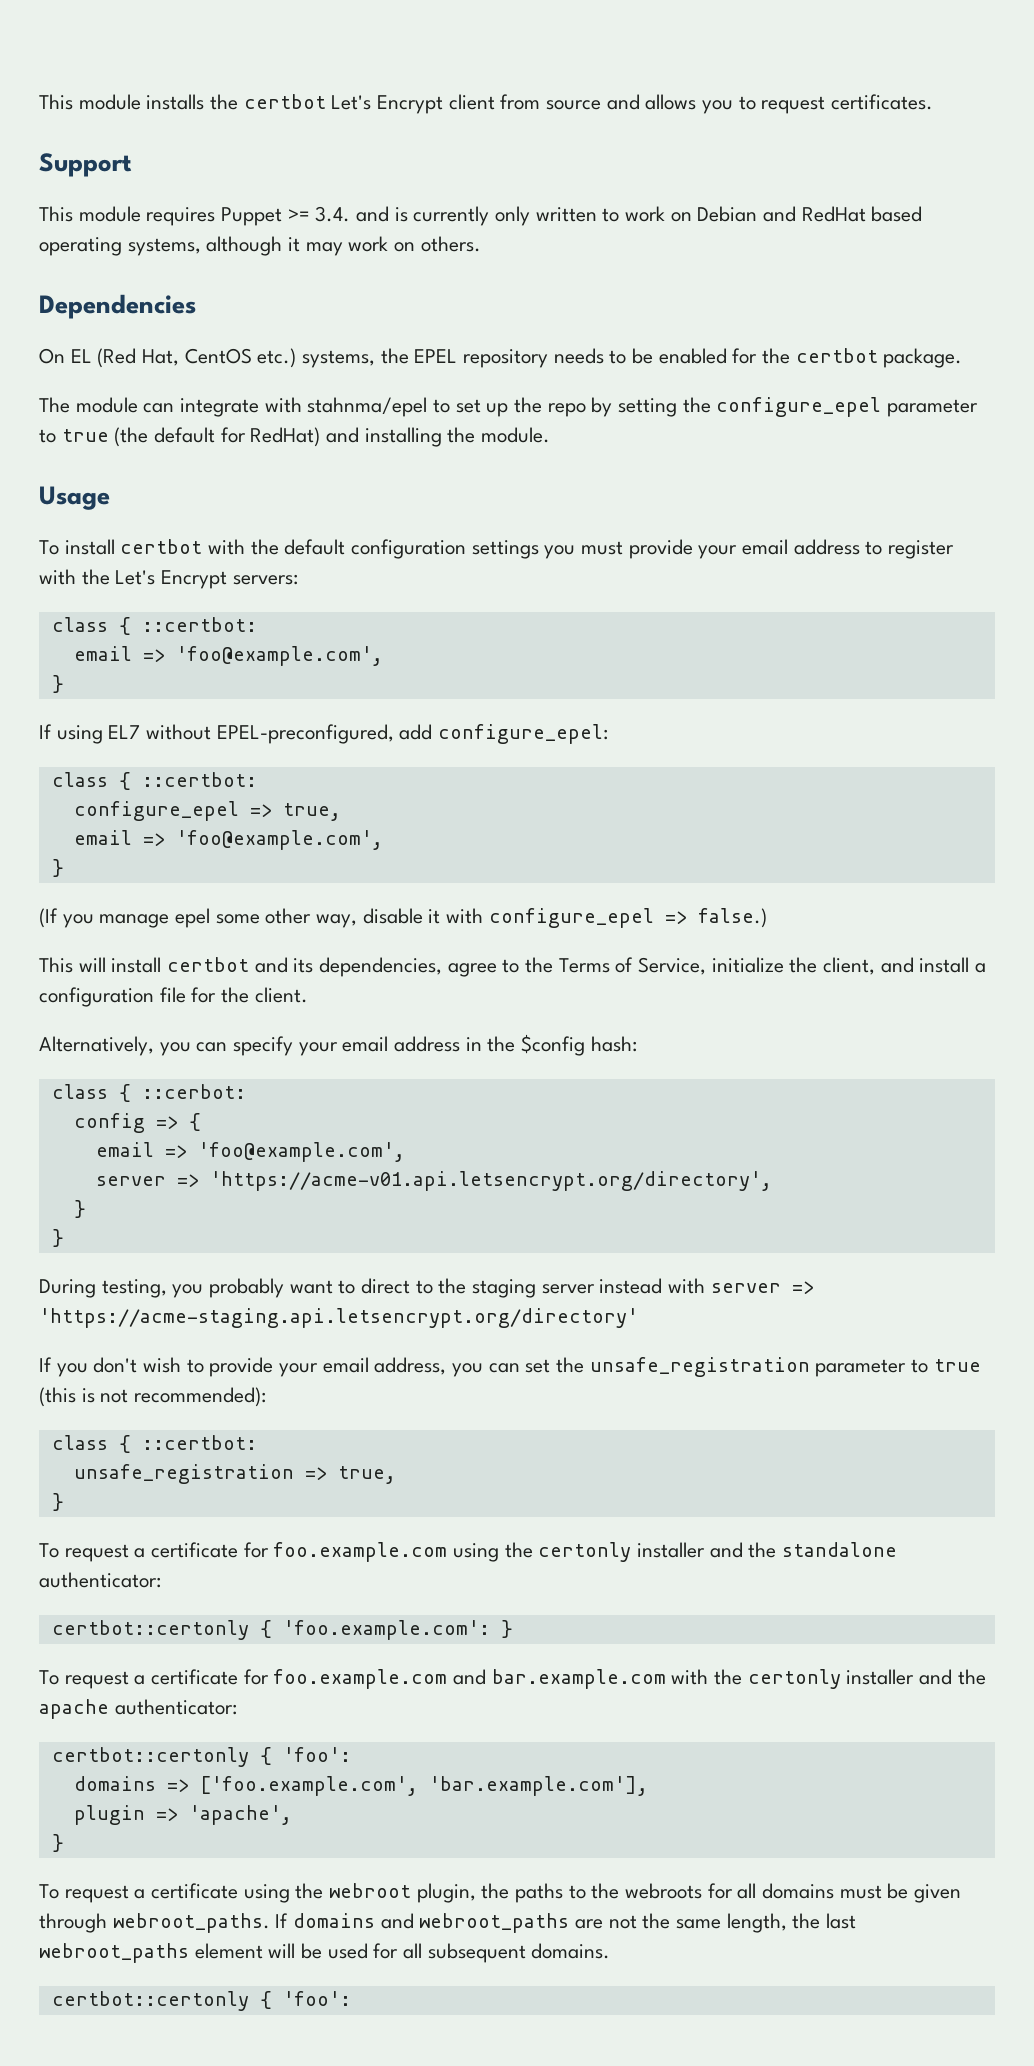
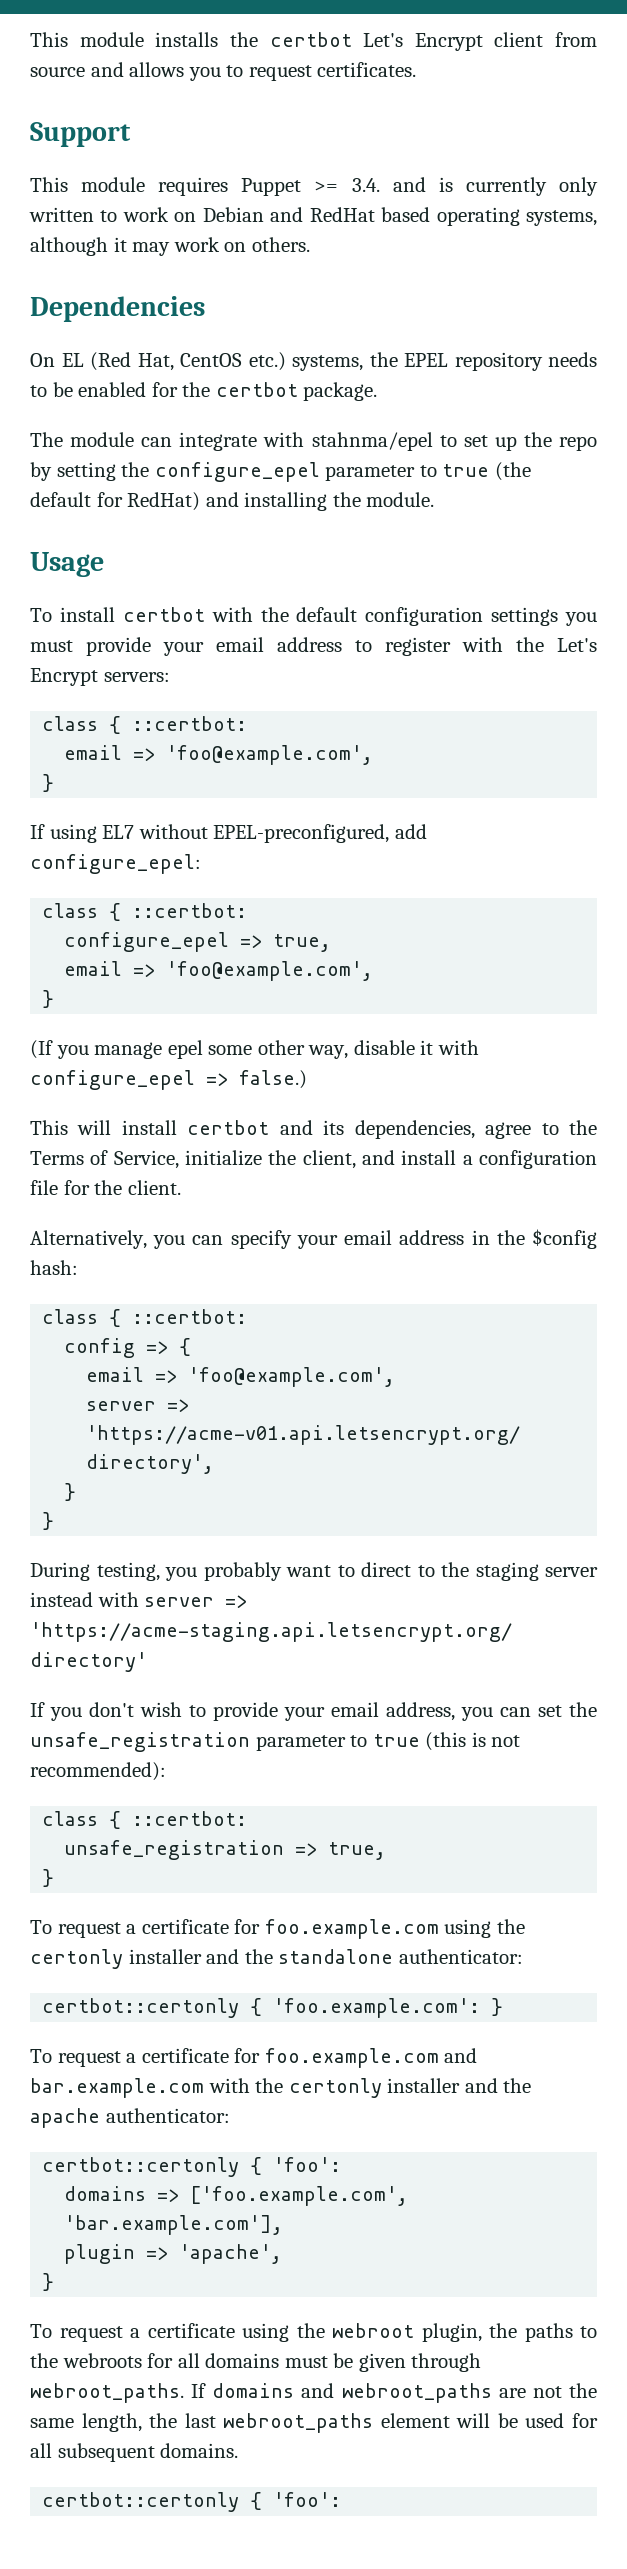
  Alternatively, you can specify your email address in the $config hash:
- class { ::cerbot:
+ class { ::certbot:

